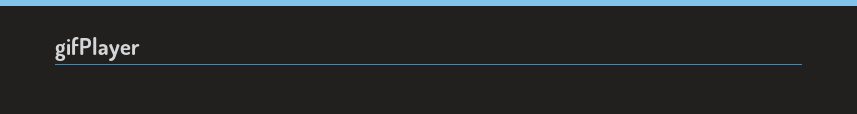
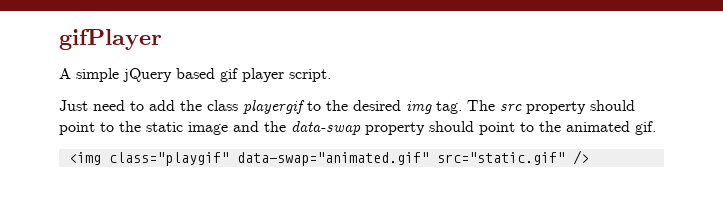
+ A simple jQuery based gif player script.
+ Just need to add the class playergif to the desired img tag. The src property should point to the static image and the data-swap property should point to the animated gif.
+ <img class="playgif" data-swap="animated.gif" src="static.gif" />

